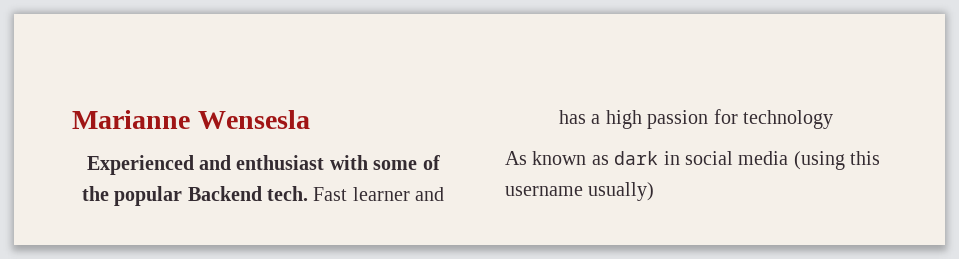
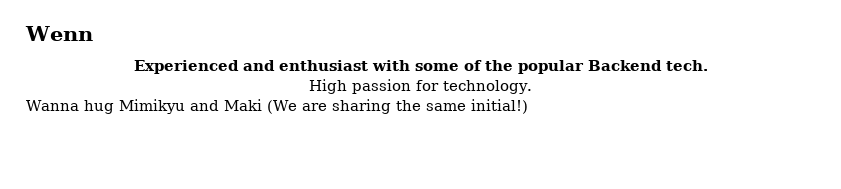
- Marianne Wensesla
+ Wenn
- Experienced and enthusiast with some of the popular Backend tech. Fast learner and has a high passion for technology
- As known as dark in social media (using this username usually)
+ Experienced and enthusiast with some of the popular Backend tech.
+ High passion for technology.
+ Wanna hug Mimikyu and Maki (We are sharing the same initial!)

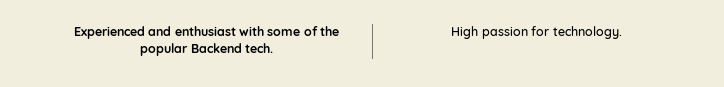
- Wenn
- Wanna hug Mimikyu and Maki (We are sharing the same initial!)

